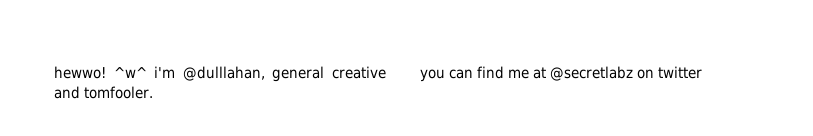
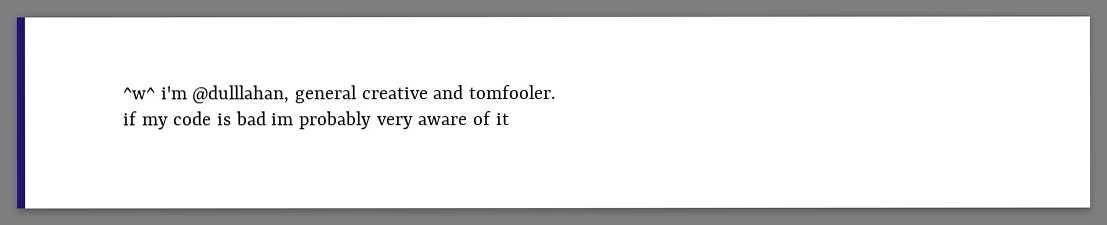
- hewwo!
- you can find me at @secretlabz on twitter
+ if my code is bad im probably very aware of it

